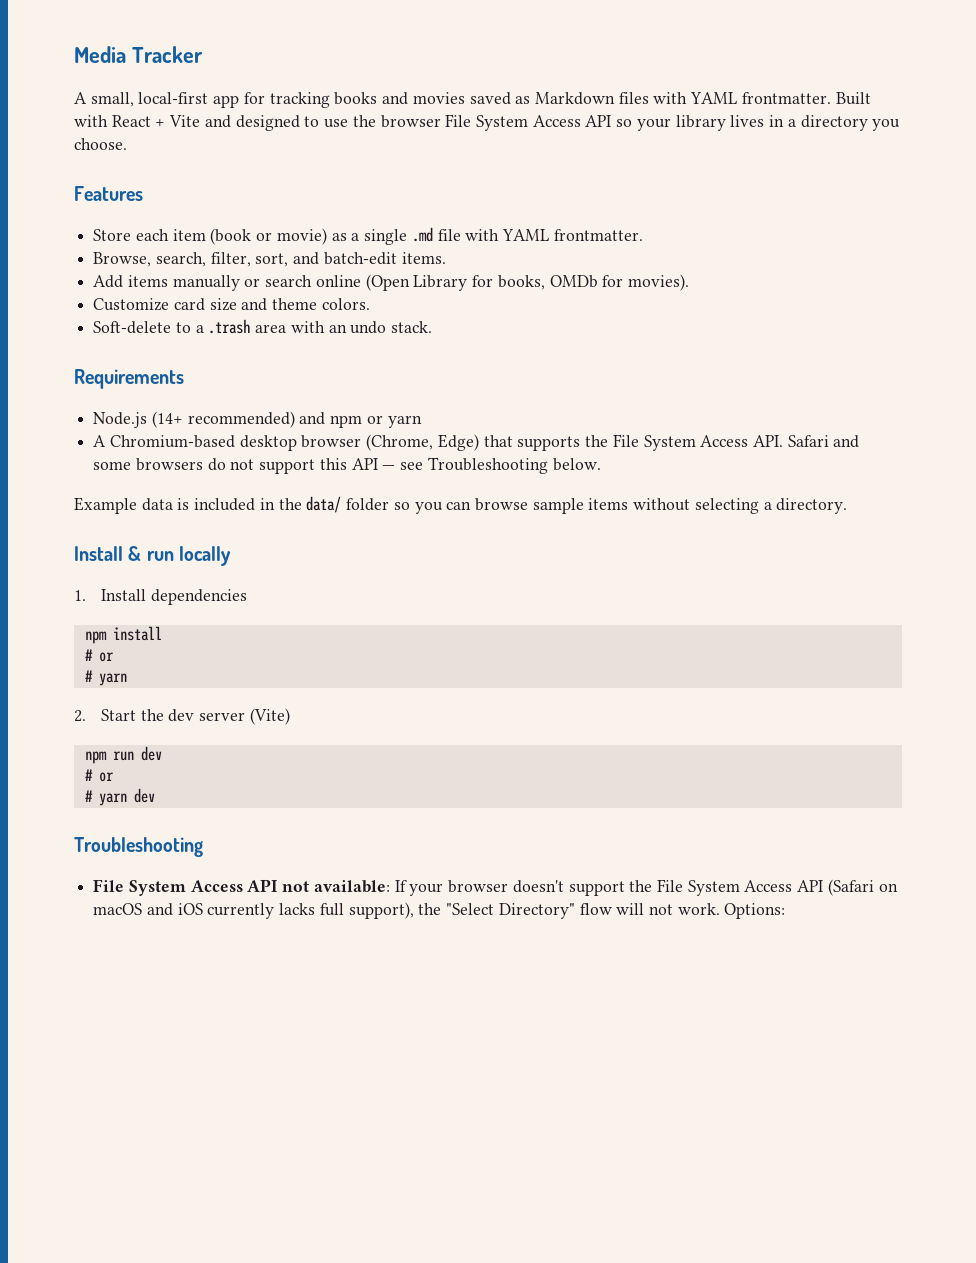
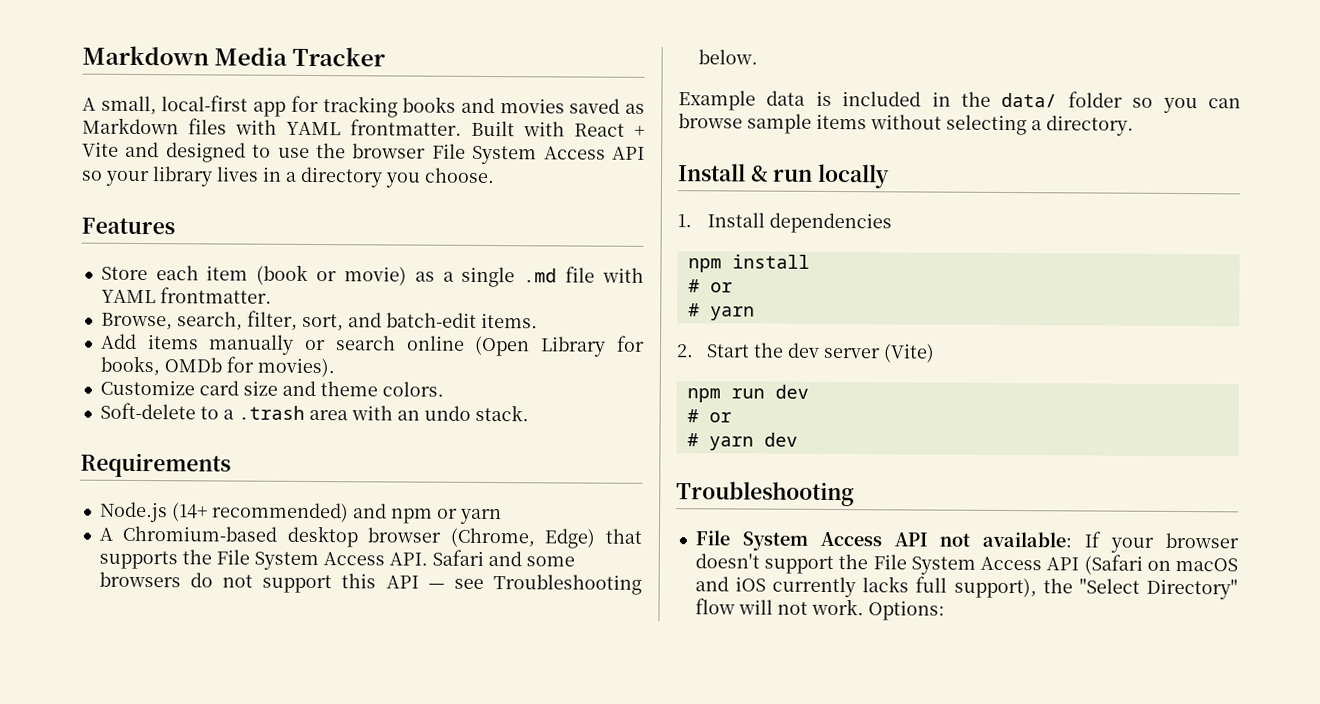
- Media Tracker
+ Markdown Media Tracker

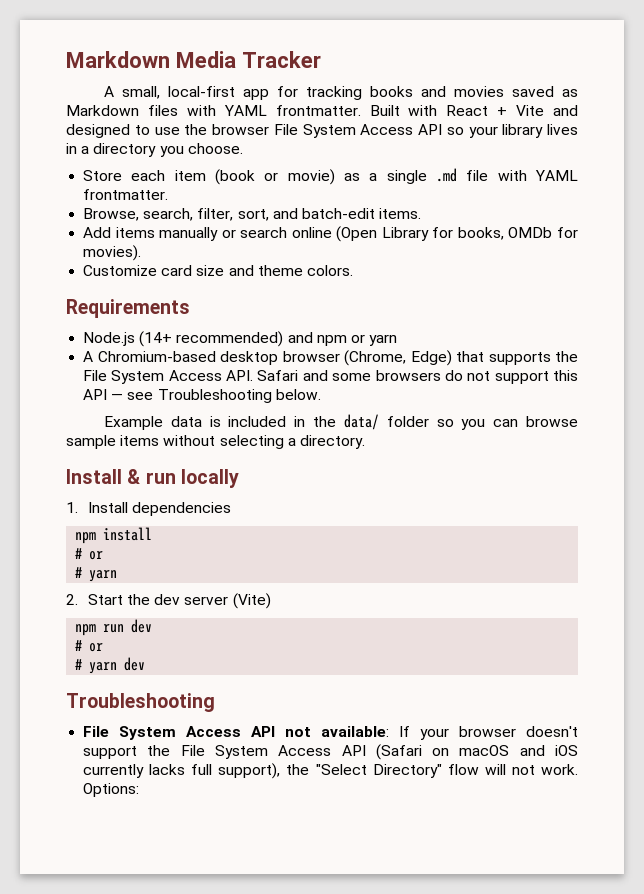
- Features
- Soft-delete to a .trash area with an undo stack.

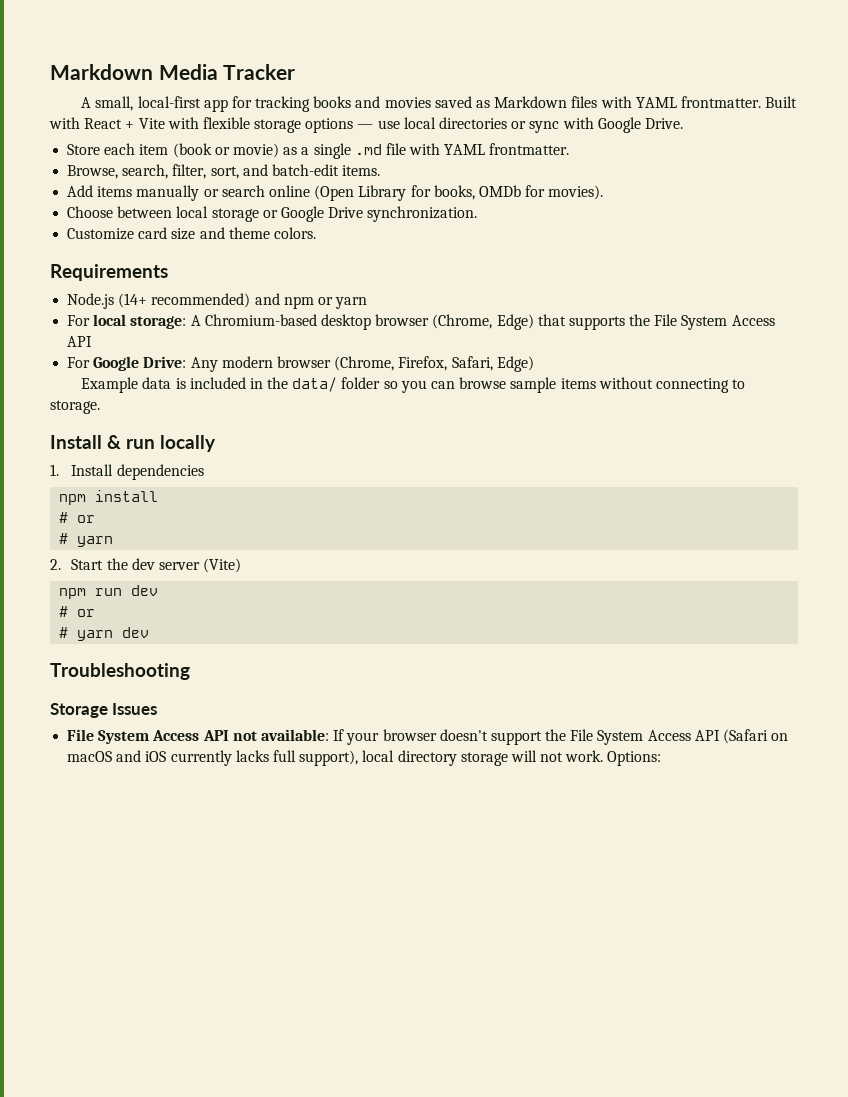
- Built with React + Vite and designed to use the browser File System Access API so your library lives in a directory you choose.
+ Built with React + Vite with flexible storage options — use local directories or sync with Google Drive.
+ Choose between local storage or Google Drive synchronization.
- A Chromium-based desktop browser (Chrome, Edge) that supports the File System Access API. Safari and some browsers do not support this API — see Troubleshooting below.
+ For local storage: A Chromium-based desktop browser (Chrome, Edge) that supports the File System Access API
+ For Google Drive: Any modern browser (Chrome, Firefox, Safari, Edge)
- Example data is included in the data/ folder so you can browse sample items without selecting a directory.
+ Example data is included in the data/ folder so you can browse sample items without connecting to storage.
+ Storage Issues
- File System Access API not available: If your browser doesn't support the File System Access API (Safari on macOS and iOS currently lacks full support), the "Select Directory" flow will not work.
+ File System Access API not available: If your browser doesn't support the File System Access API (Safari on macOS and iOS currently lacks full support), local directory storage will not work.

